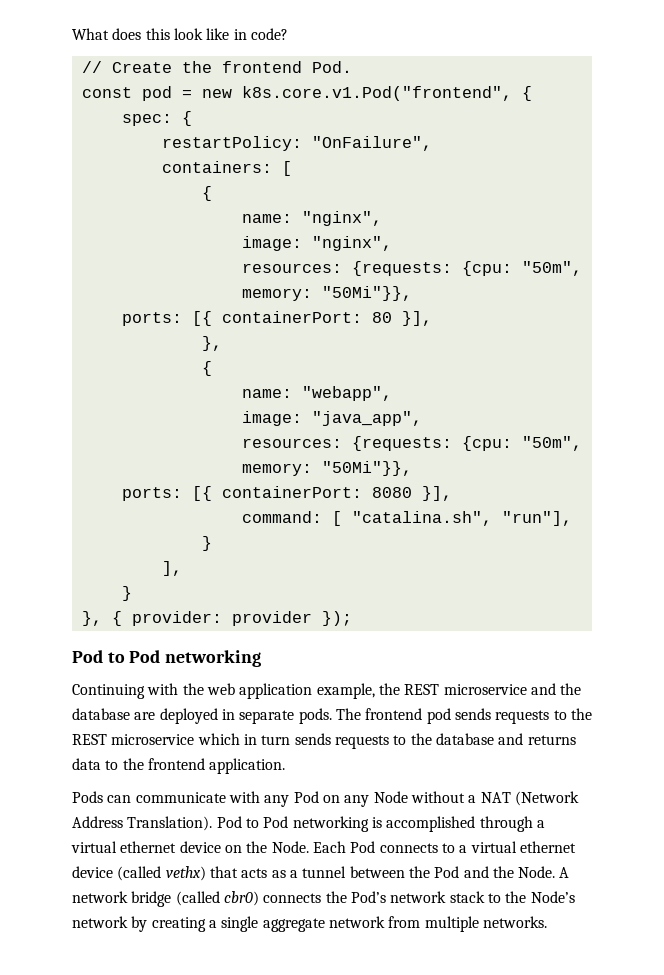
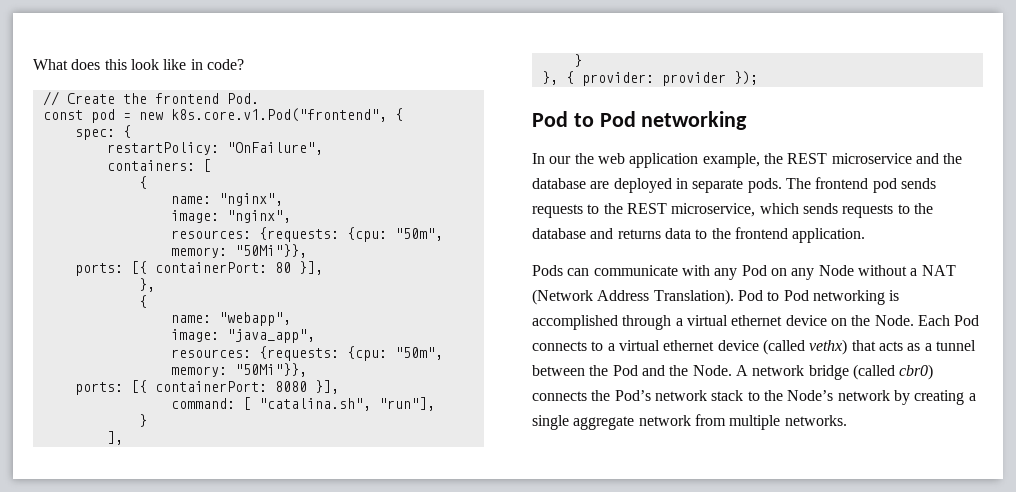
- Continuing with the web application example, the REST microservice and the database are deployed in separate pods.
+ In our the web application example, the REST microservice and the database are deployed in separate pods.
- The frontend pod sends requests to the REST microservice which in turn sends requests to the database and returns data to the frontend application.
+ The frontend pod sends requests to the REST microservice, which sends requests to the database and returns data to the frontend application.

